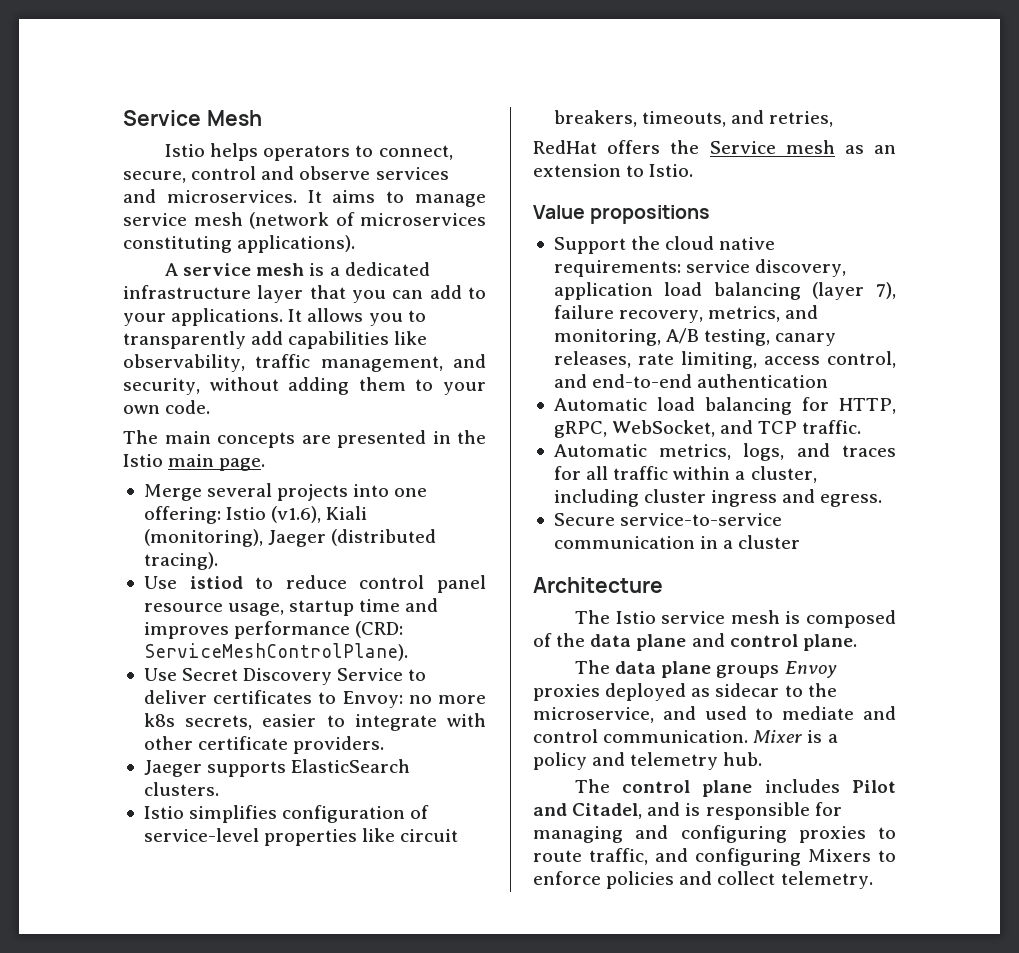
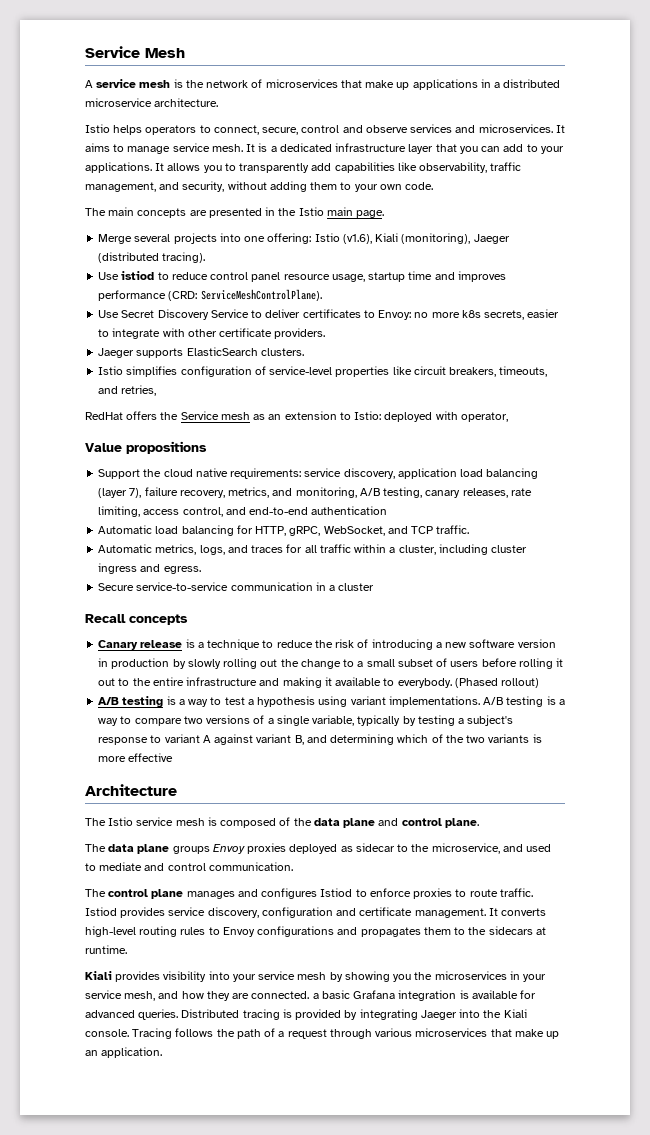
+ A service mesh is the network of microservices that make up applications in a distributed microservice architecture.
- It aims to manage service mesh (network of microservices constituting applications).
- A service mesh is a dedicated infrastructure layer that you can add to your applications.
+ It aims to manage service mesh. It is a dedicated infrastructure layer that you can add to your applications.
- RedHat offers the Service mesh as an extension to Istio.
+ RedHat offers the Service mesh as an extension to Istio: deployed with operator,
+ Recall concepts
+ Canary release is a technique to reduce the risk of introducing a new software version in production by slowly rolling out the change to a small subset of users before rolling it out to the entire infrastructure and making it available to everybody. (Phased rollout)
+ A/B testing is a way to test a hypothesis using variant implementations. A/B testing is a way to compare two versions of a single variable, typically by testing a subject's response to variant A against variant B, and determining which of the two variants is more effective
- The data plane groups Envoy proxies deployed as sidecar to the microservice, and used to mediate and control communication. Mixer is a policy and telemetry hub.
- The control plane includes Pilot and Citadel, and is responsible for managing and configuring proxies to route traffic, and configuring Mixers to enforce policies and collect telemetry.
+ The data plane groups Envoy proxies deployed as sidecar to the microservice, and used to mediate and control communication.
+ The control plane manages and configures Istiod to enforce proxies to route traffic. Istiod provides service discovery, configuration and certificate management. It converts high-level routing rules to Envoy configurations and propagates them to the sidecars at runtime.
+ Kiali provides visibility into your service mesh by showing you the microservices in your service mesh, and how they are connected. a basic Grafana integration is available for advanced queries. Distributed tracing is provided by integrating Jaeger into the Kiali console. Tracing follows the path of a request through various microservices that make up an application.

